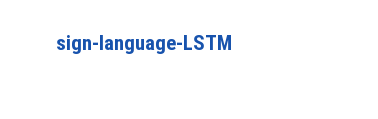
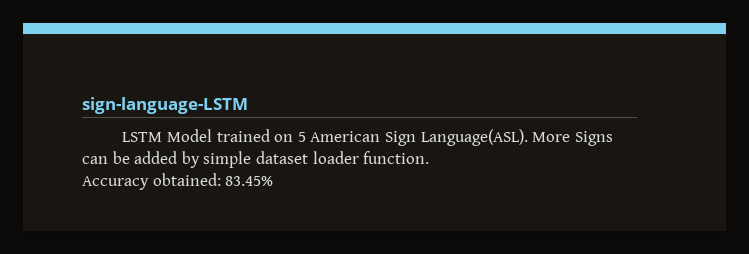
+ LSTM Model trained on 5 American Sign Language(ASL). More Signs can be added by simple dataset loader function.
+ Accuracy obtained: 83.45%

